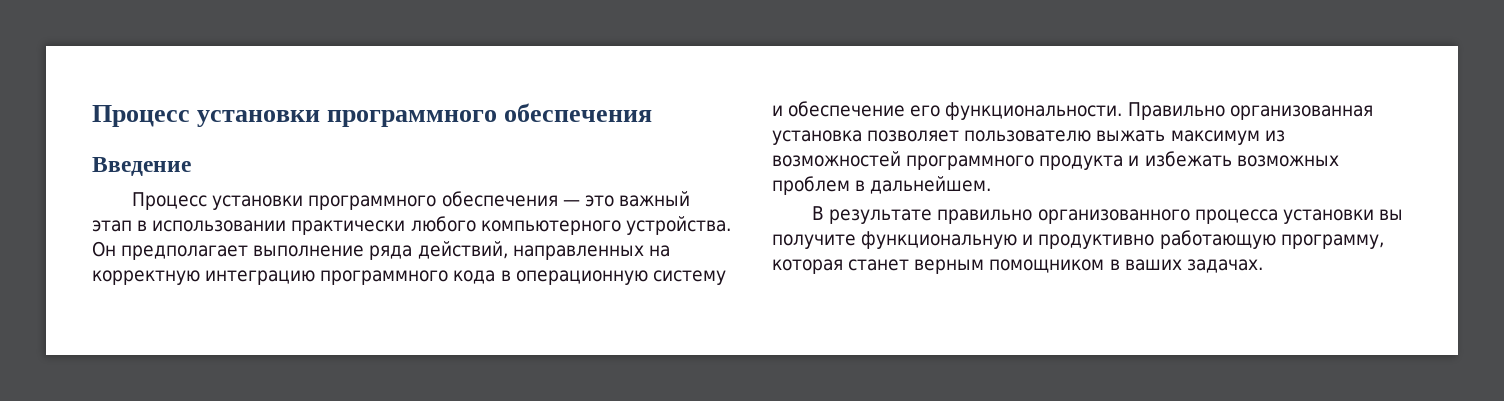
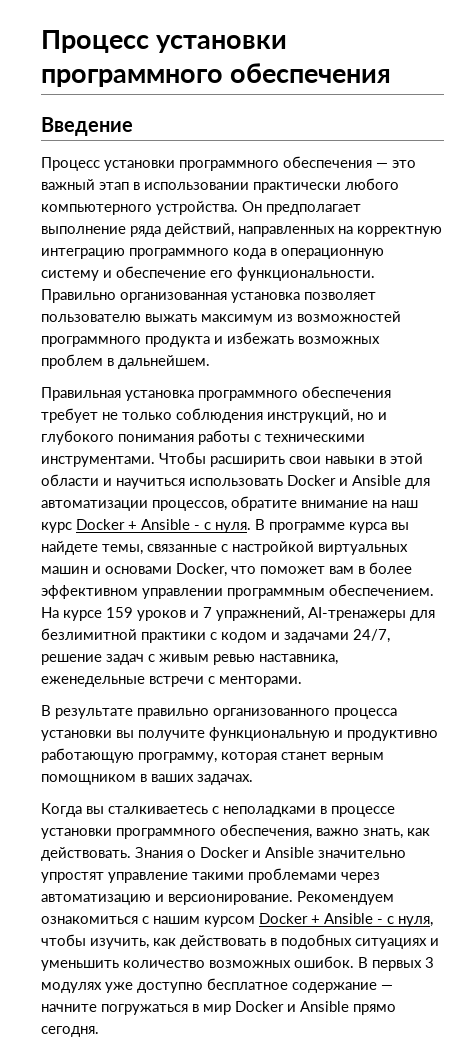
+ Правильная установка программного обеспечения требует не только соблюдения инструкций, но и глубокого понимания работы с техническими инструментами. Чтобы расширить свои навыки в этой области и научиться использовать Docker и Ansible для автоматизации процессов, обратите внимание на наш курс Docker + Ansible - с нуля. В программе курса вы найдете темы, связанные с настройкой виртуальных машин и основами Docker, что поможет вам в более эффективном управлении программным обеспечением. На курсе 159 уроков и 7 упражнений, AI-тренажеры для безлимитной практики с кодом и задачами 24/7, решение задач с живым ревью наставника, еженедельные встречи с менторами.
+ Когда вы сталкиваетесь с неполадками в процессе установки программного обеспечения, важно знать, как действовать. Знания о Docker и Ansible значительно упростят управление такими проблемами через автоматизацию и версионирование. Рекомендуем ознакомиться с нашим курсом Docker + Ansible - с нуля, чтобы изучить, как действовать в подобных ситуациях и уменьшить количество возможных ошибок. В первых 3 модулях уже доступно бесплатное содержание — начните погружаться в мир Docker и Ansible прямо сегодня.

